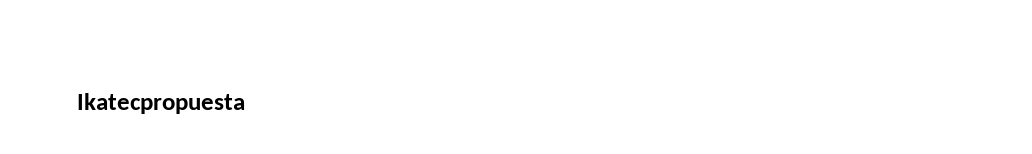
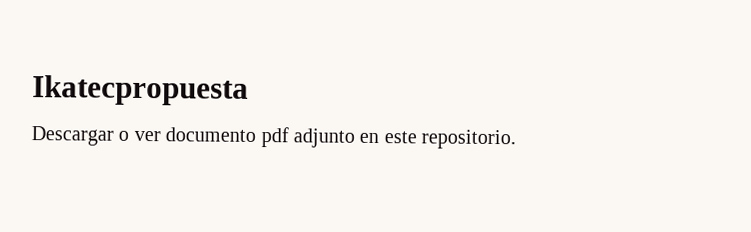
+ Descargar o ver documento pdf adjunto en este repositorio.

